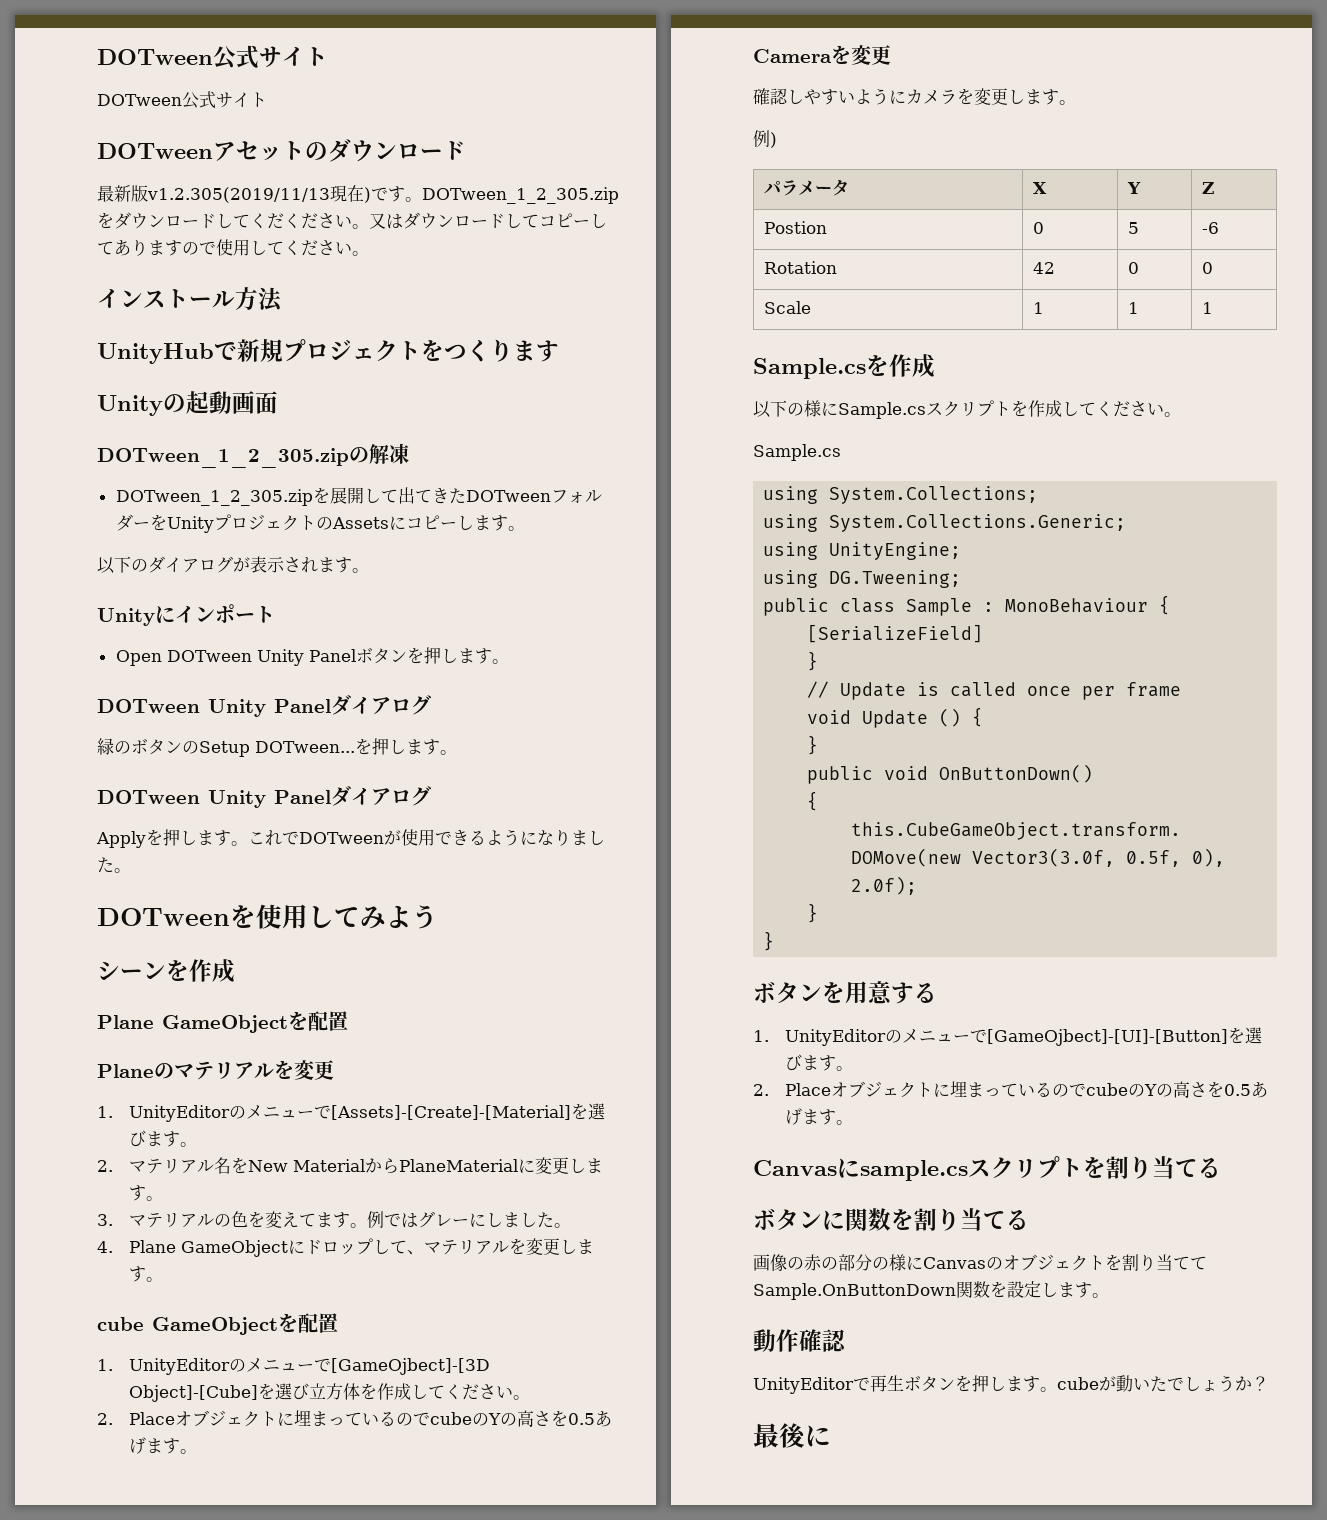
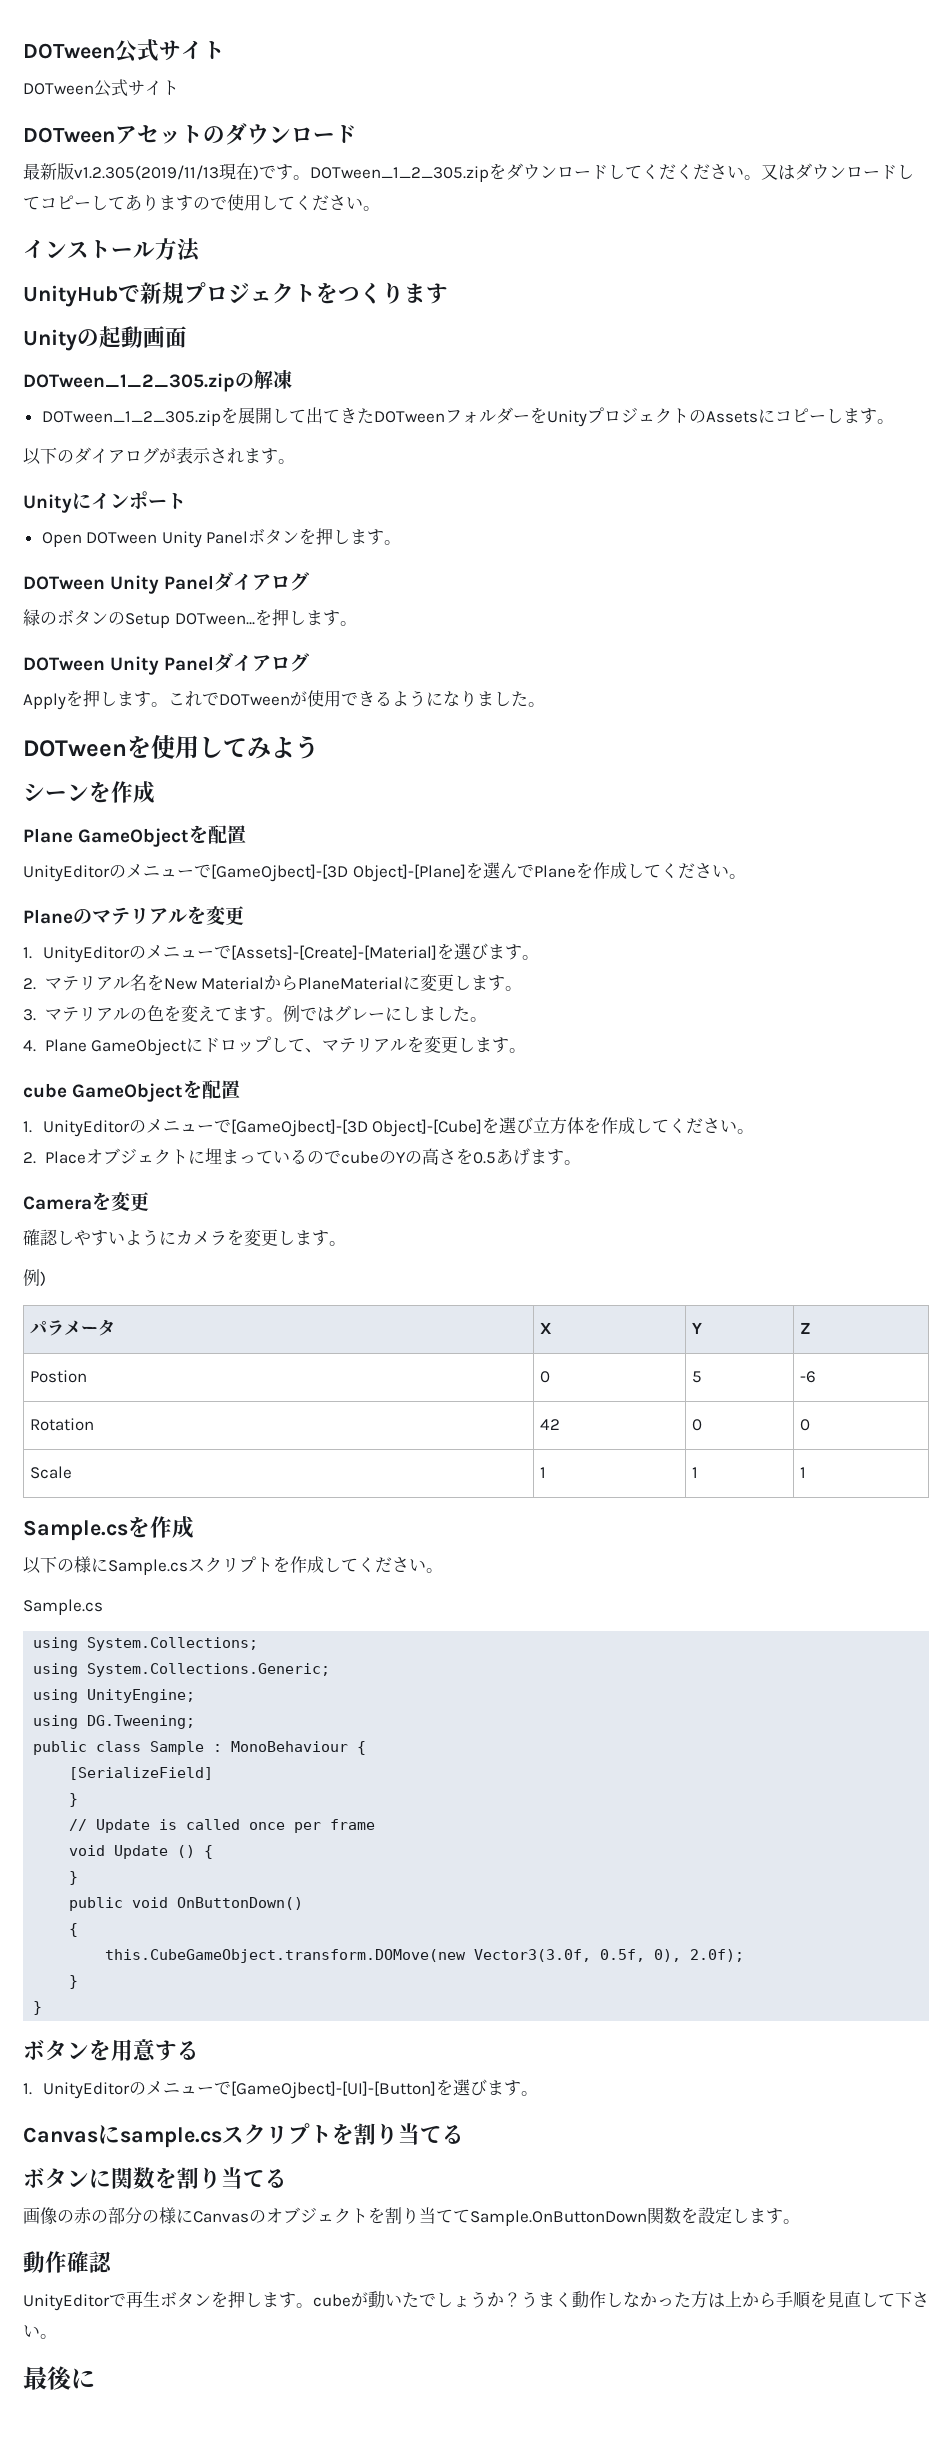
+ UnityEditorのメニューで[GameOjbect]-[3D Object]-[Plane]を選んでPlaneを作成してください。
  1. UnityEditorのメニューで[GameOjbect]-[UI]-[Button]を選びます。
- 2. Placeオブジェクトに埋まっているのでcubeのYの高さを0.5あげます。
+ うまく動作しなかった方は上から手順を見直して下さい。

